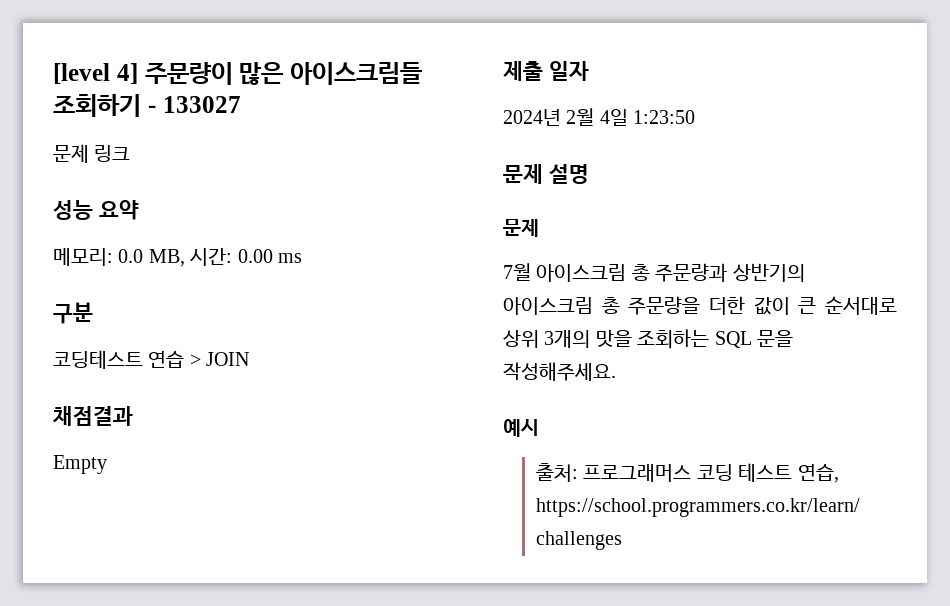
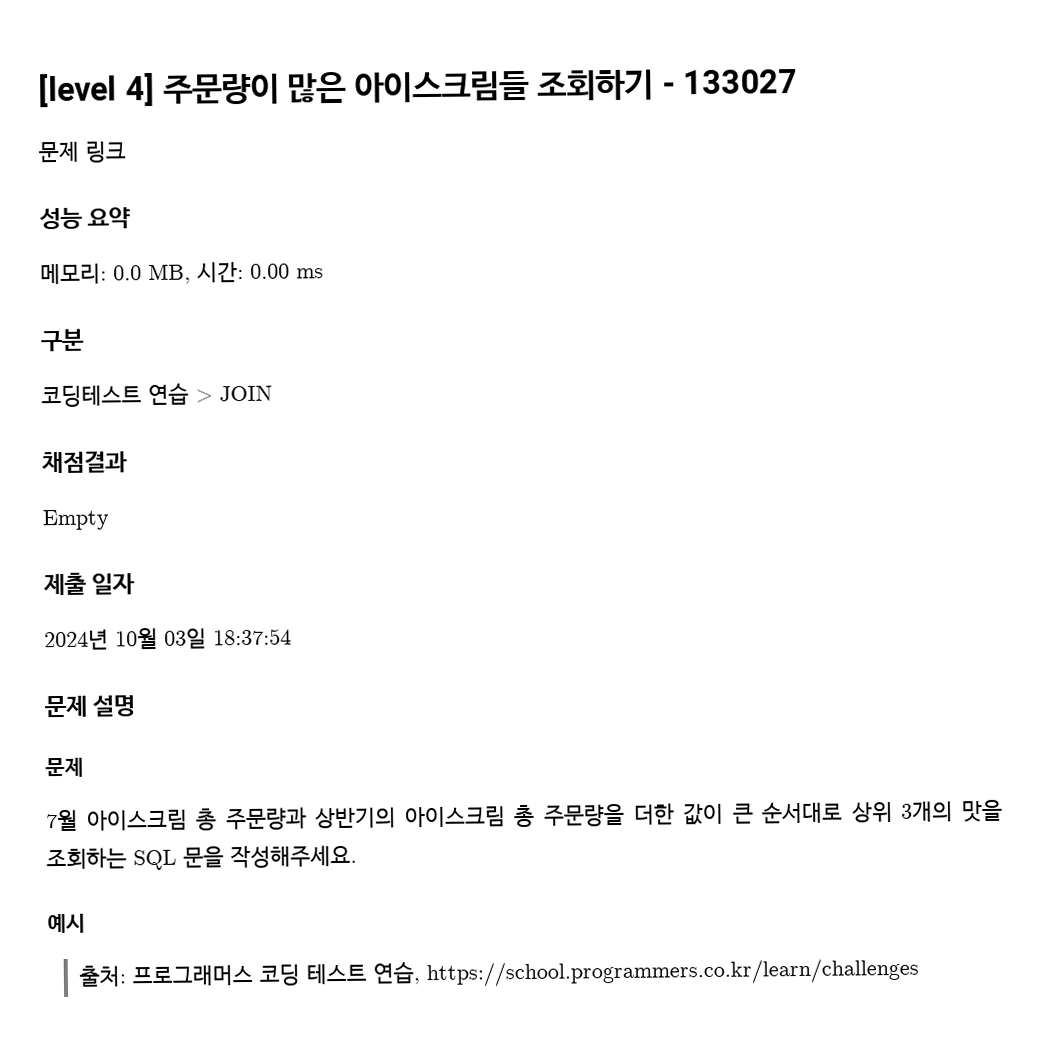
- 2024년 2월 4일 1:23:50
+ 2024년 10월 03일 18:37:54

